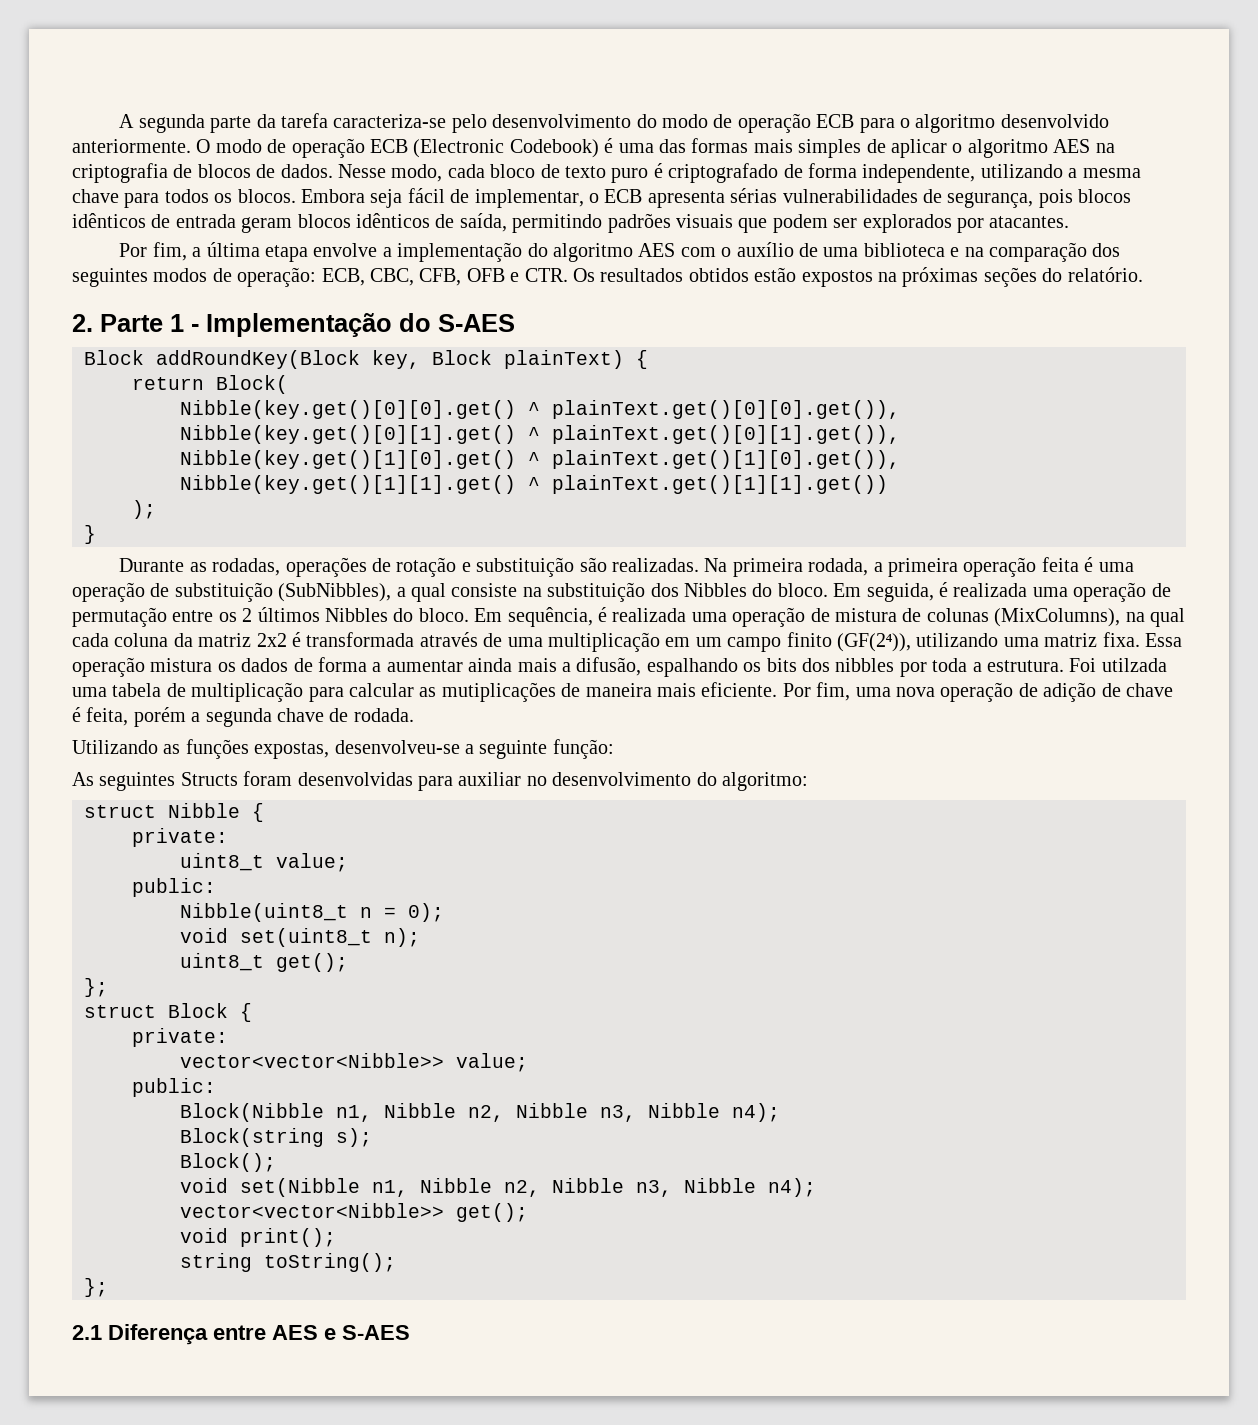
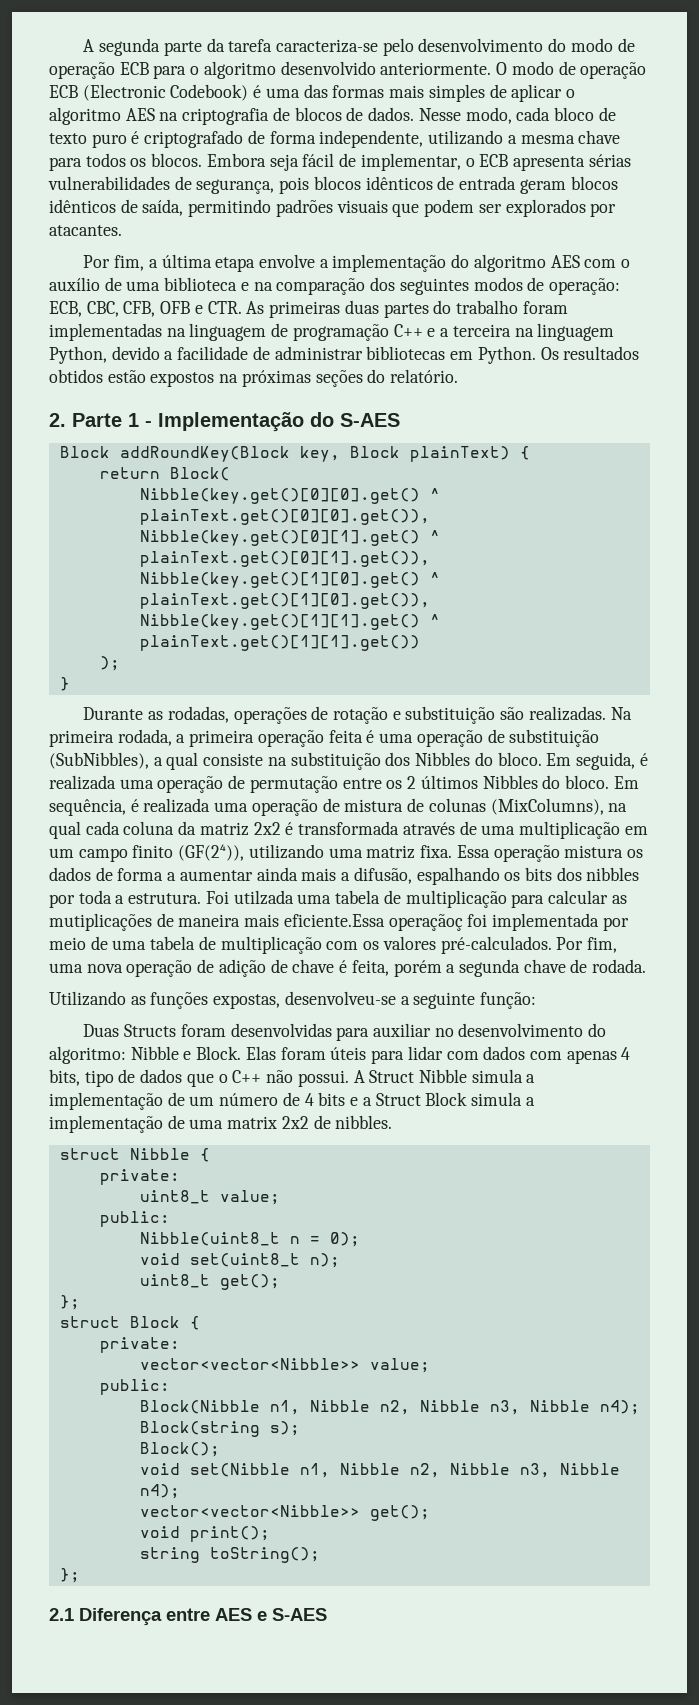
- Por fim, a última etapa envolve a implementação do algoritmo AES com o auxílio de uma biblioteca e na comparação dos seguintes modos de operação: ECB, CBC, CFB, OFB e CTR. Os resultados obtidos estão expostos na próximas seções do relatório.
+ Por fim, a última etapa envolve a implementação do algoritmo AES com o auxílio de uma biblioteca e na comparação dos seguintes modos de operação: ECB, CBC, CFB, OFB e CTR. As primeiras duas partes do trabalho foram implementadas na linguagem de programação C++ e a terceira na linguagem Python, devido a facilidade de administrar bibliotecas em Python. Os resultados obtidos estão expostos na próximas seções do relatório.
- Foi utilzada uma tabela de multiplicação para calcular as mutiplicações de maneira mais eficiente.
+ Foi utilzada uma tabela de multiplicação para calcular as mutiplicações de maneira mais eficiente.Essa operaçãoç foi implementada por meio de uma tabela de multiplicação com os valores pré-calculados.
- As seguintes Structs foram desenvolvidas para auxiliar no desenvolvimento do algoritmo:
+ Duas Structs foram desenvolvidas para auxiliar no desenvolvimento do algoritmo: Nibble e Block. Elas foram úteis para lidar com dados com apenas 4 bits, tipo de dados que o C++ não possui. A Struct Nibble simula a implementação de um número de 4 bits e a Struct Block simula a implementação de uma matrix 2x2 de nibbles.

